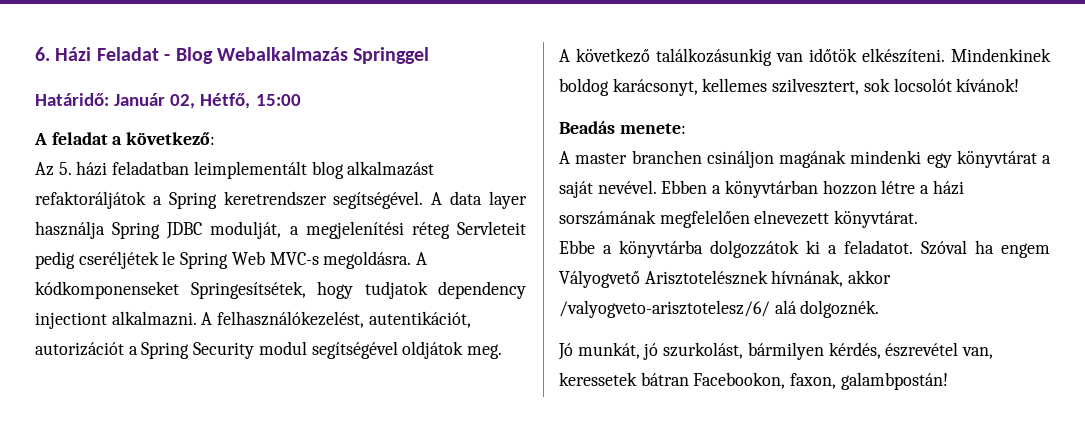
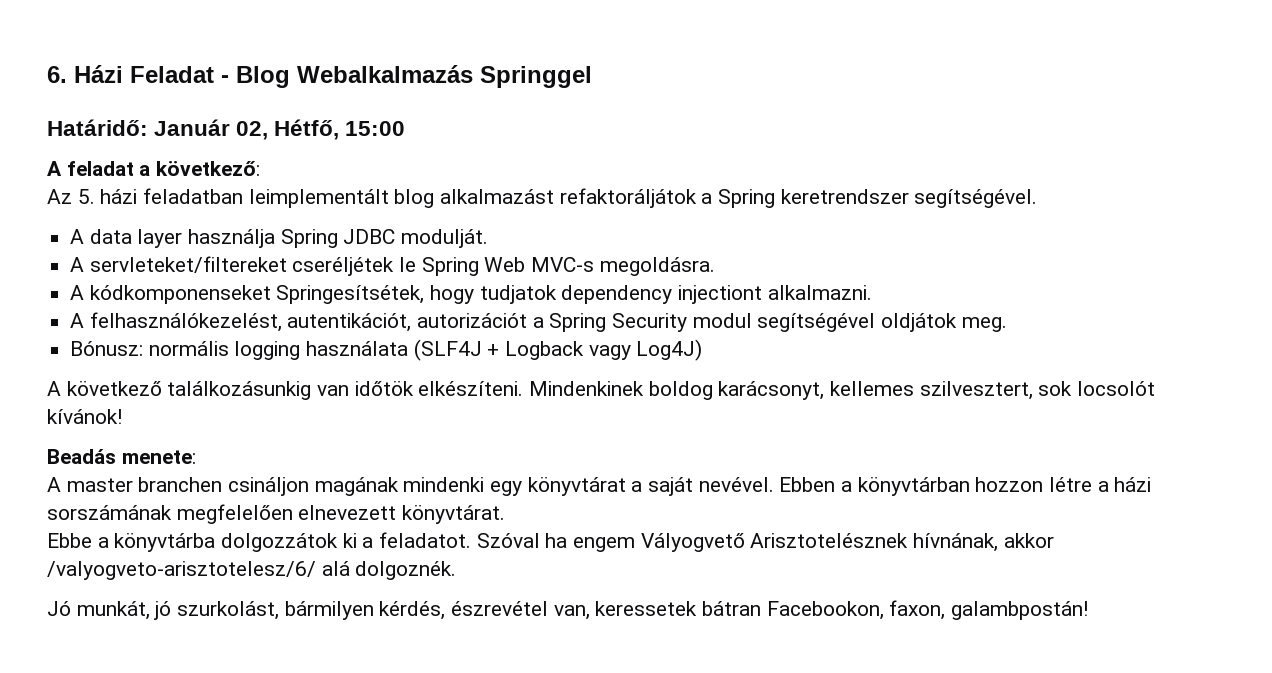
- Az 5. házi feladatban leimplementált blog alkalmazást refaktoráljátok a Spring keretrendszer segítségével. A data layer használja Spring JDBC modulját, a megjelenítési réteg Servleteit pedig cseréljétek le Spring Web MVC-s megoldásra. A kódkomponenseket Springesítsétek, hogy tudjatok dependency injectiont alkalmazni. A felhasználókezelést, autentikációt, autorizációt a Spring Security modul segítségével oldjátok meg.
+ Az 5. házi feladatban leimplementált blog alkalmazást refaktoráljátok a Spring keretrendszer segítségével.
+ A data layer használja Spring JDBC modulját.
+ A servleteket/filtereket cseréljétek le Spring Web MVC-s megoldásra.
+ A kódkomponenseket Springesítsétek, hogy tudjatok dependency injectiont alkalmazni.
+ A felhasználókezelést, autentikációt, autorizációt a Spring Security modul segítségével oldjátok meg.
+ Bónusz: normális logging használata (SLF4J + Logback vagy Log4J)

